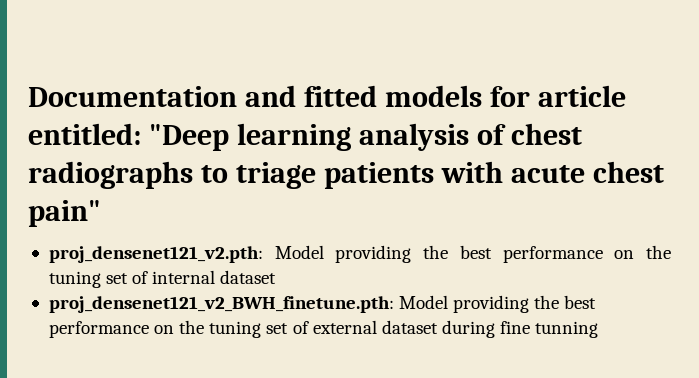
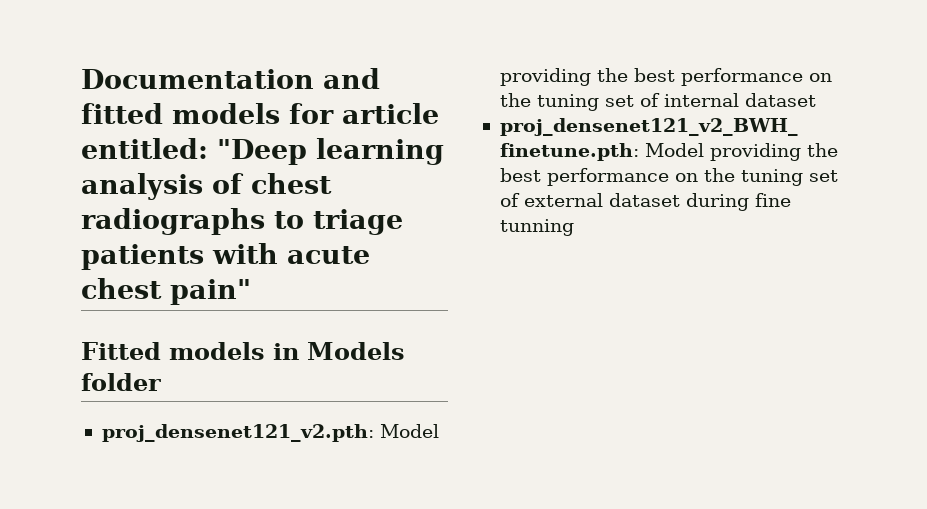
+ Fitted models in Models folder

